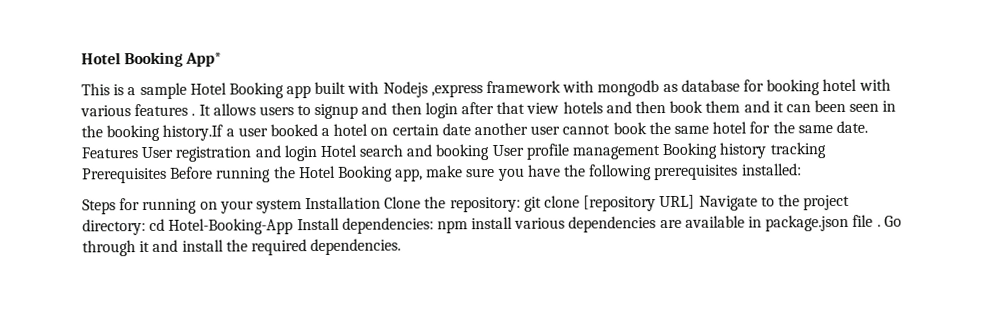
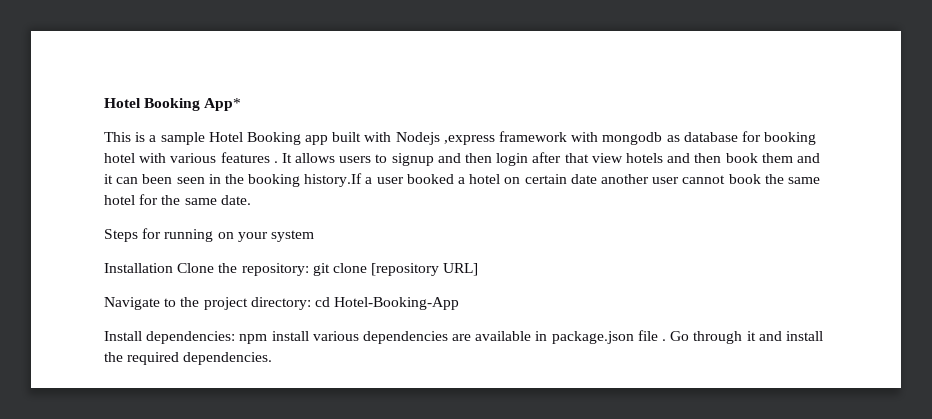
- Features User registration and login Hotel search and booking User profile management Booking history tracking Prerequisites Before running the Hotel Booking app, make sure you have the following prerequisites installed:
- Steps for running on your system Installation Clone the repository: git clone [repository URL] Navigate to the project directory: cd Hotel-Booking-App Install dependencies: npm install various dependencies are available in package.json file .
+ Steps for running on your system
+ Installation Clone the repository: git clone [repository URL]
+ Navigate to the project directory: cd Hotel-Booking-App
+ Install dependencies: npm install various dependencies are available in package.json file .

